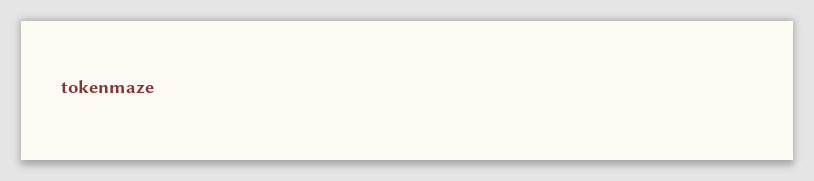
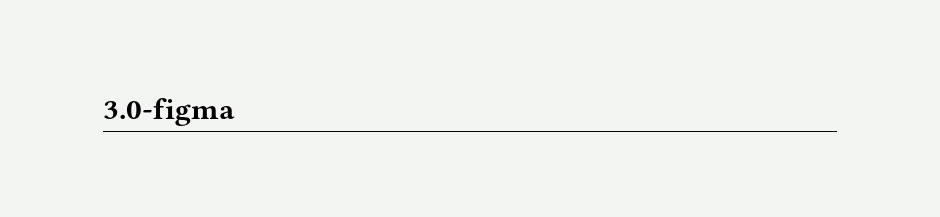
- tokenmaze
+ 3.0-figma

